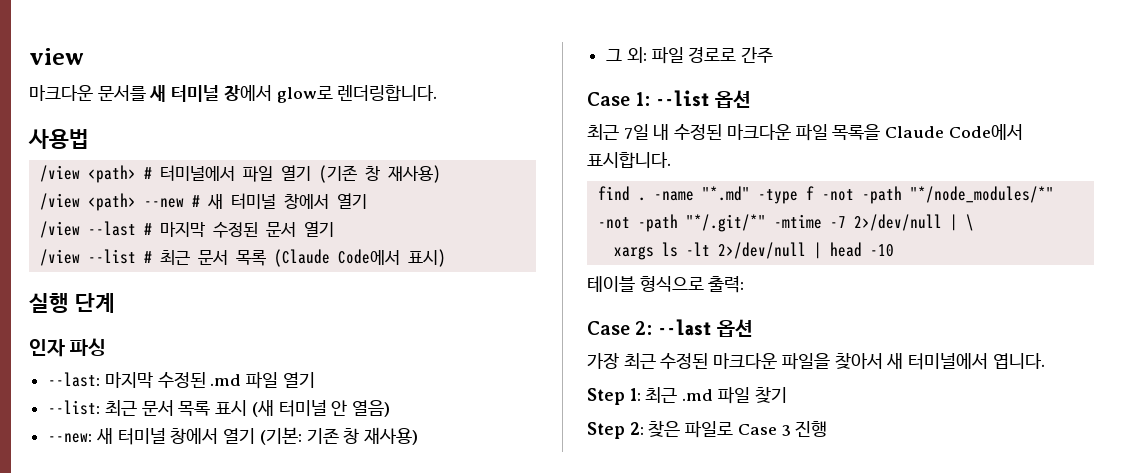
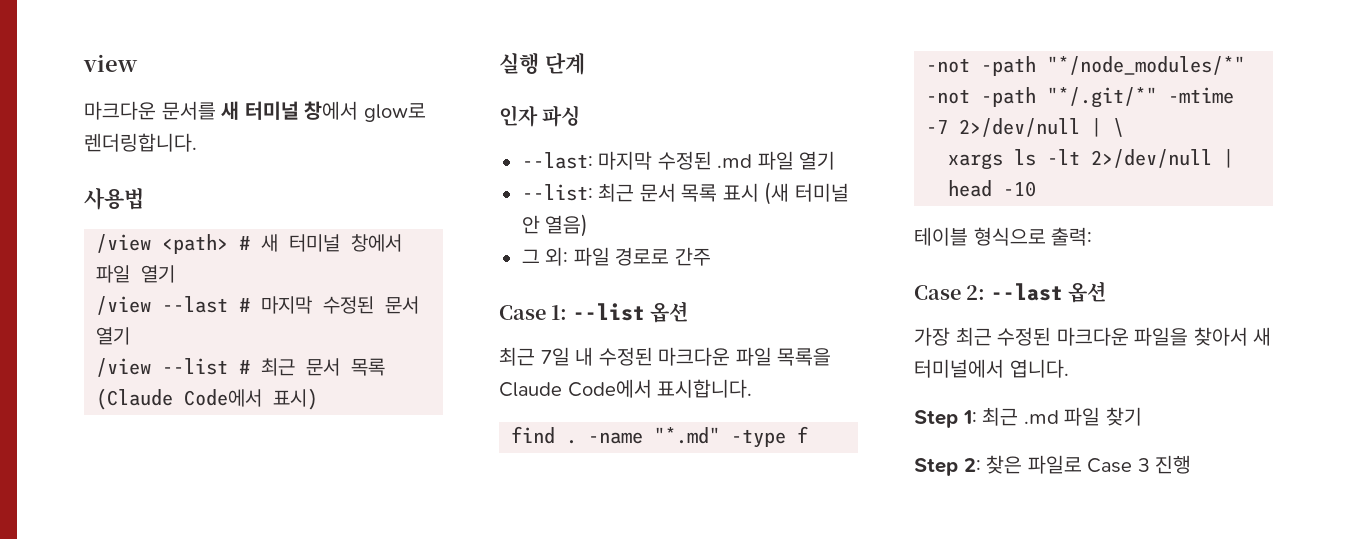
- /view <path> # 터미널에서 파일 열기 (기존 창 재사용)
- /view <path> --new # 새 터미널 창에서 열기
+ /view <path> # 새 터미널 창에서 파일 열기
- --new: 새 터미널 창에서 열기 (기본: 기존 창 재사용)

